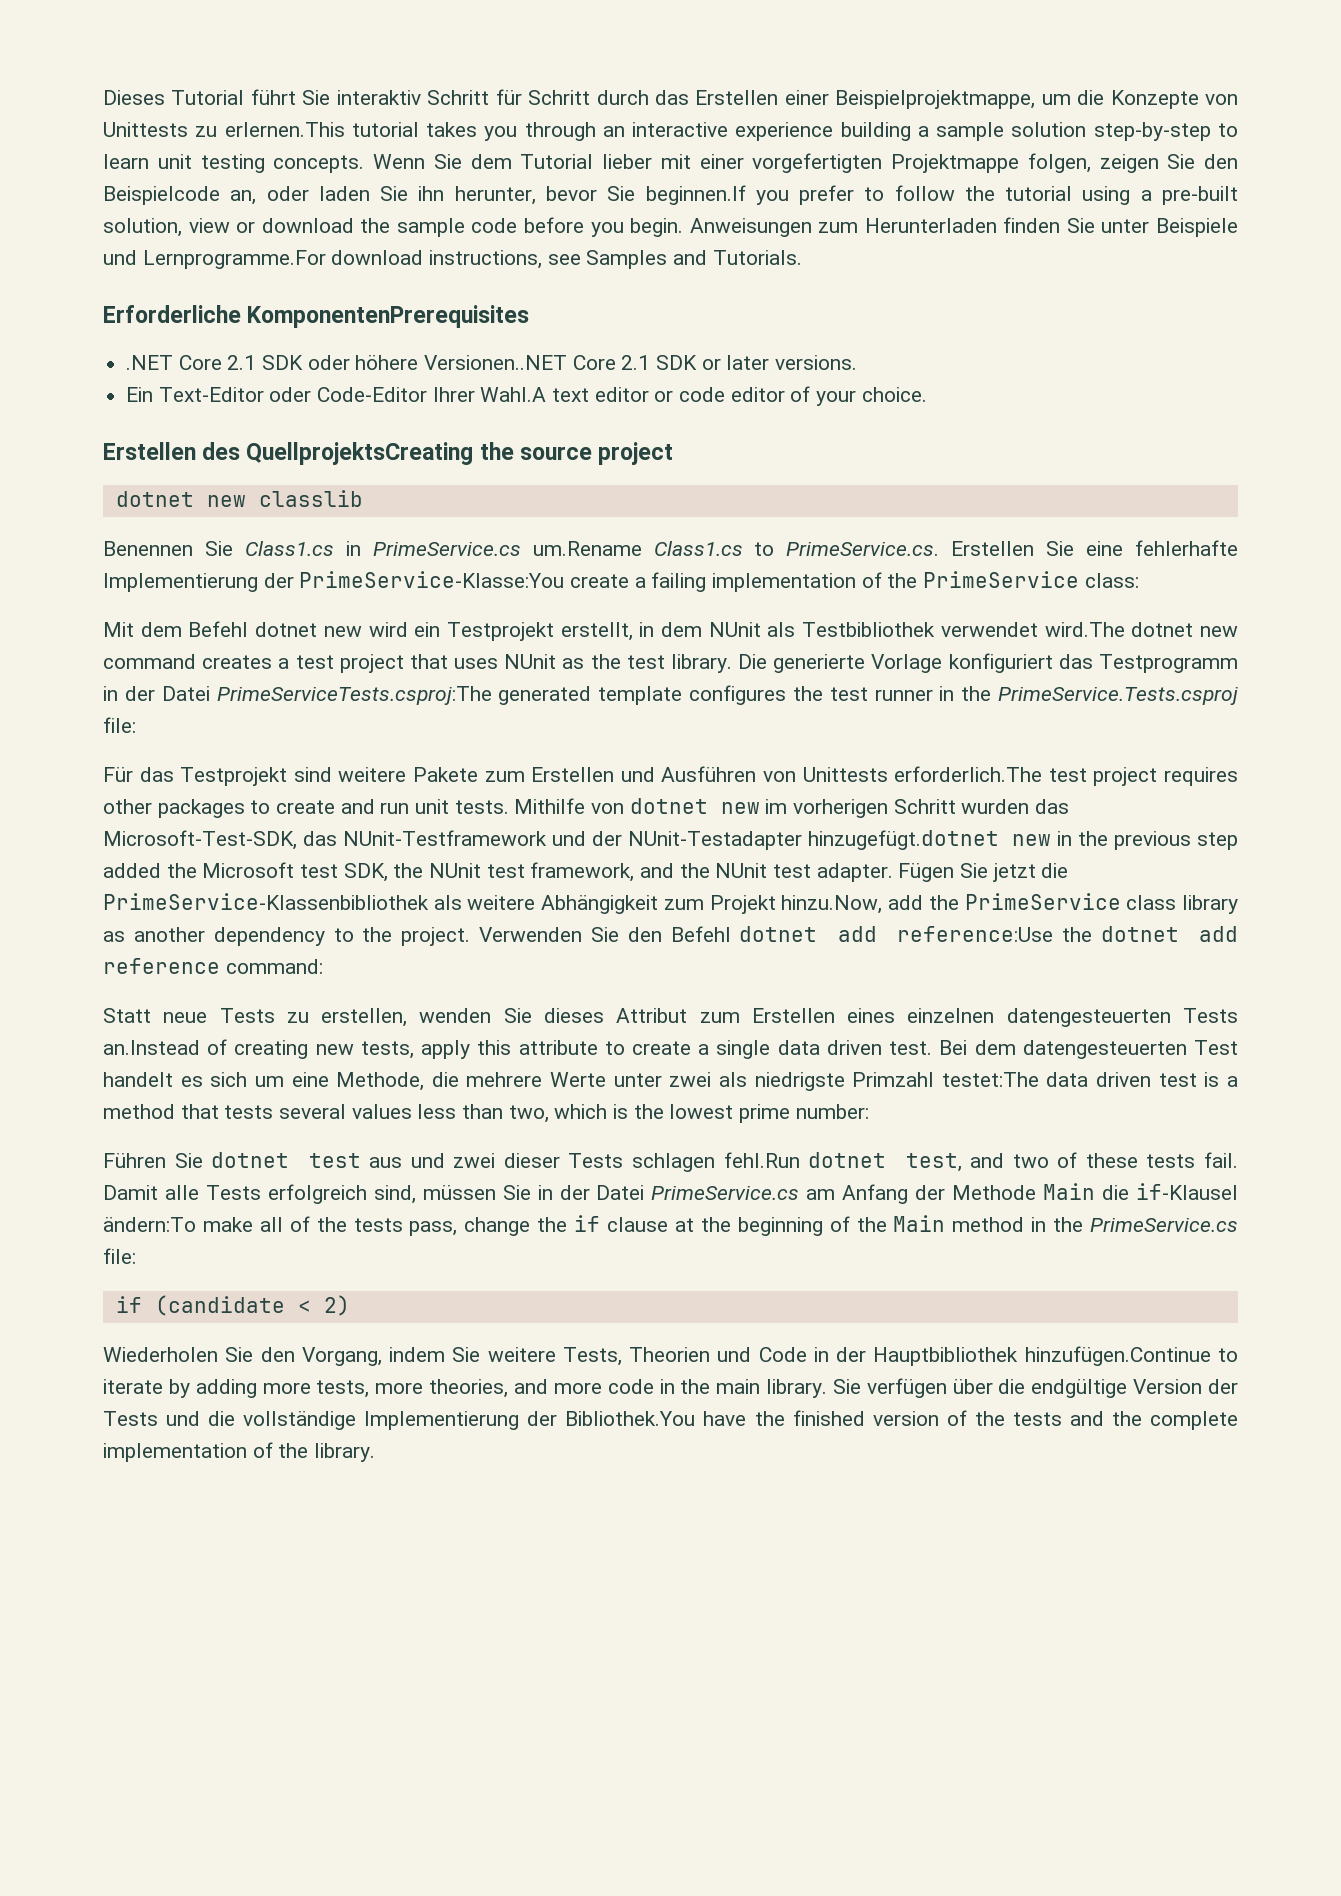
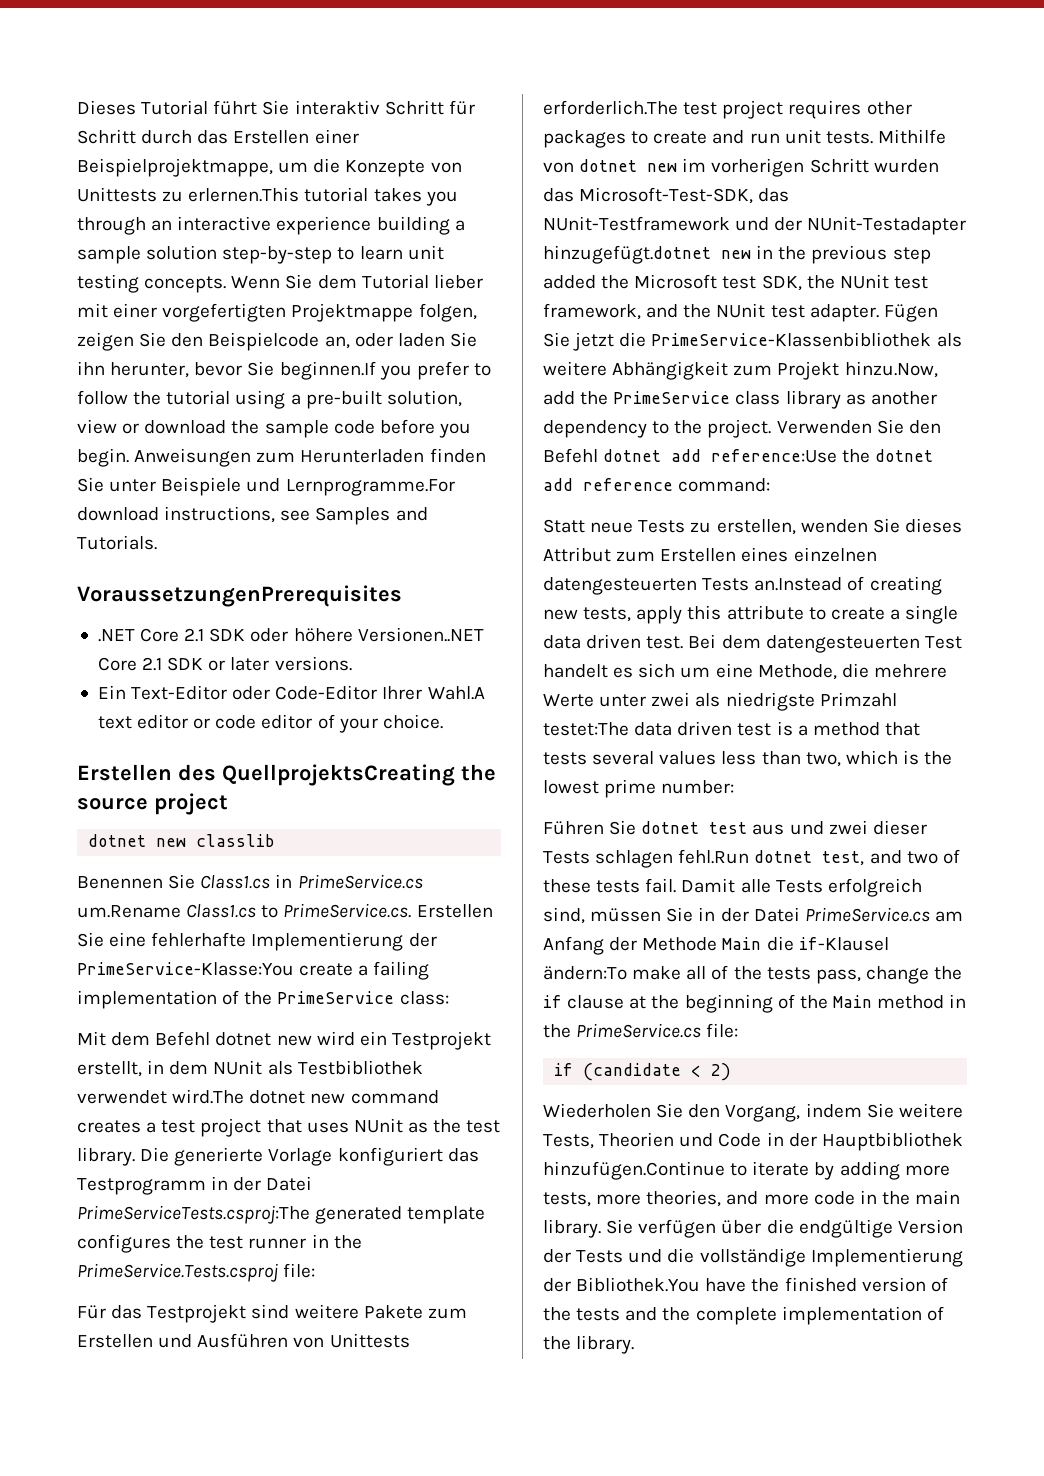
- Erforderliche KomponentenPrerequisites
+ VoraussetzungenPrerequisites

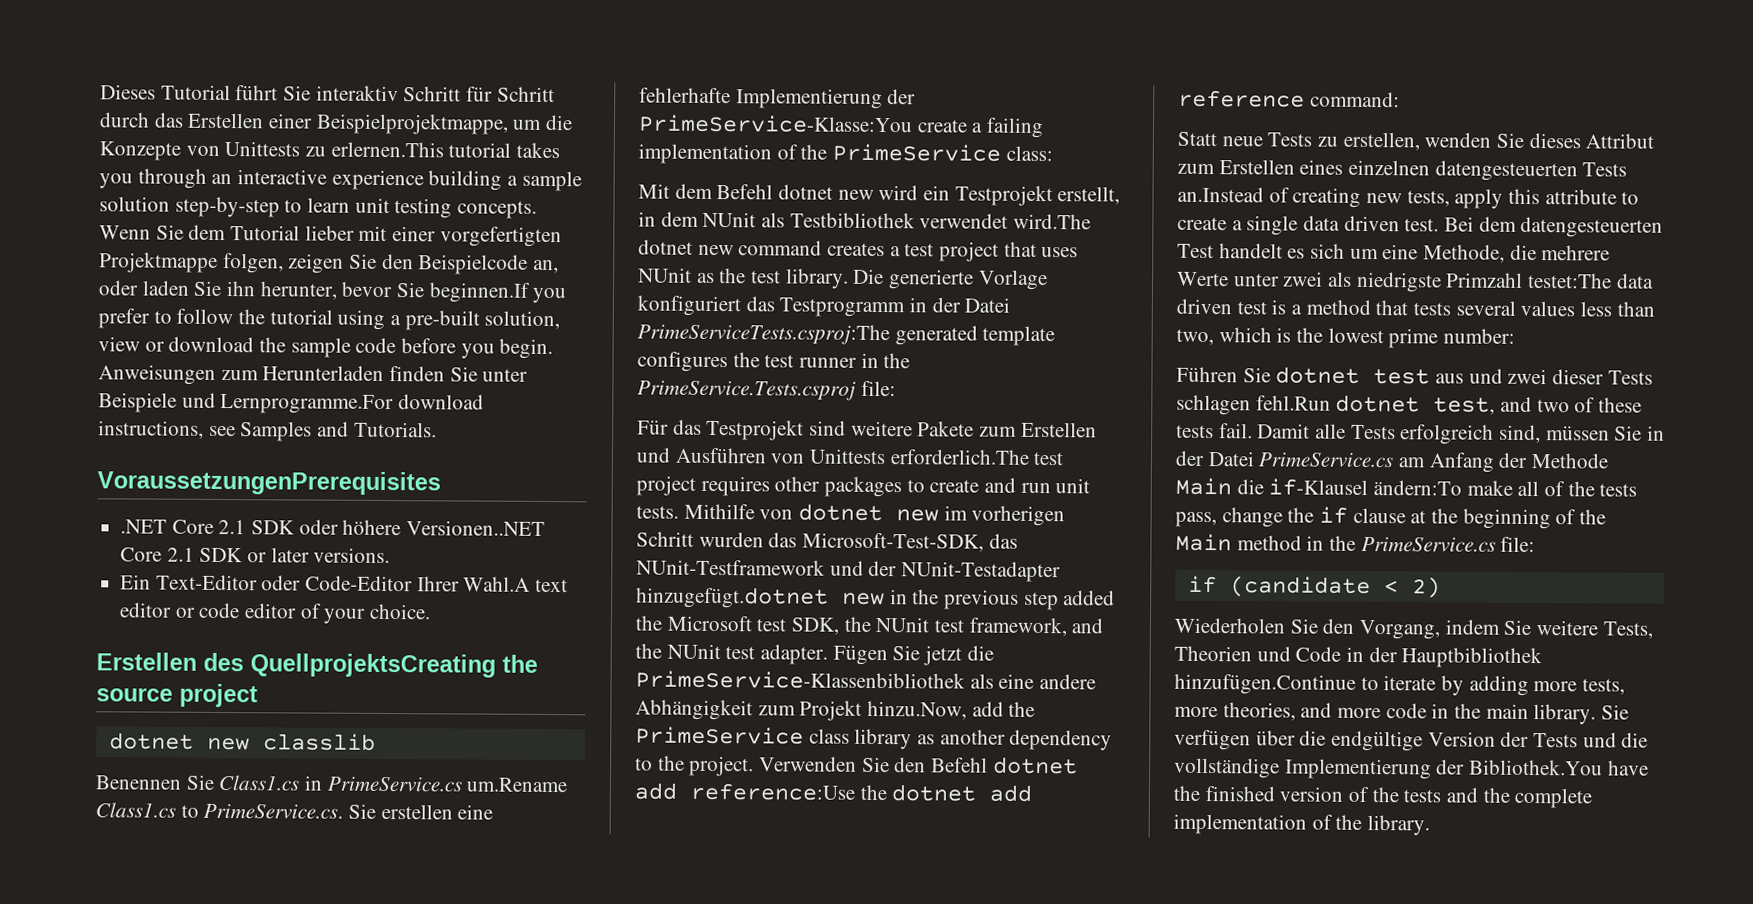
- Benennen Sie Class1.cs in PrimeService.cs um.Rename Class1.cs to PrimeService.cs. Erstellen Sie eine fehlerhafte Implementierung der PrimeService-Klasse:You create a failing implementation of the PrimeService class:
+ Benennen Sie Class1.cs in PrimeService.cs um.Rename Class1.cs to PrimeService.cs. Sie erstellen eine fehlerhafte Implementierung der PrimeService-Klasse:You create a failing implementation of the PrimeService class:
- Fügen Sie jetzt die PrimeService-Klassenbibliothek als weitere Abhängigkeit zum Projekt hinzu.Now, add the PrimeService class library as another dependency to the project.
+ Fügen Sie jetzt die PrimeService-Klassenbibliothek als eine andere Abhängigkeit zum Projekt hinzu.Now, add the PrimeService class library as another dependency to the project.

